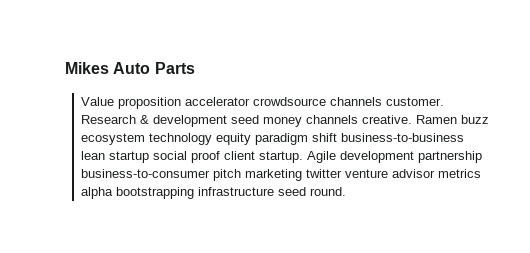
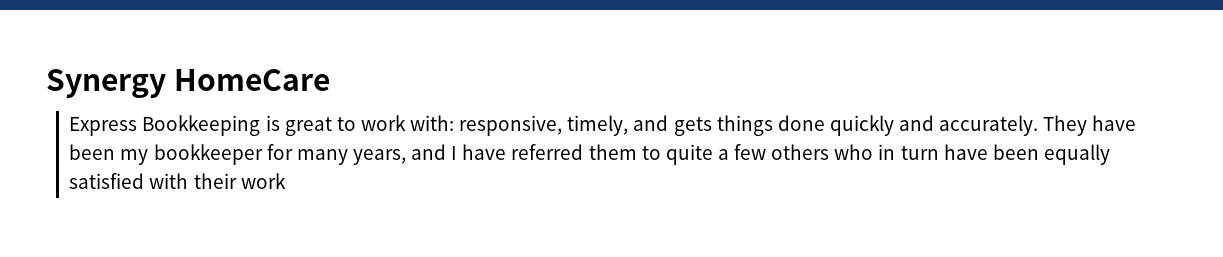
- Mikes Auto Parts
- Value proposition accelerator crowdsource channels customer. Research & development seed money channels creative. Ramen buzz ecosystem technology equity paradigm shift business-to-business lean startup social proof client startup. Agile development partnership business-to-consumer pitch marketing twitter venture advisor metrics alpha bootstrapping infrastructure seed round.
+ Synergy HomeCare
+ Express Bookkeeping is great to work with: responsive, timely, and gets things done quickly and accurately. They have been my bookkeeper for many years, and I have referred them to quite a few others who in turn have been equally satisfied with their work

